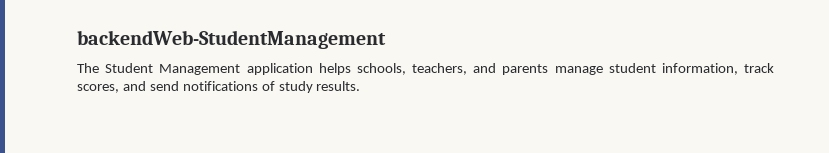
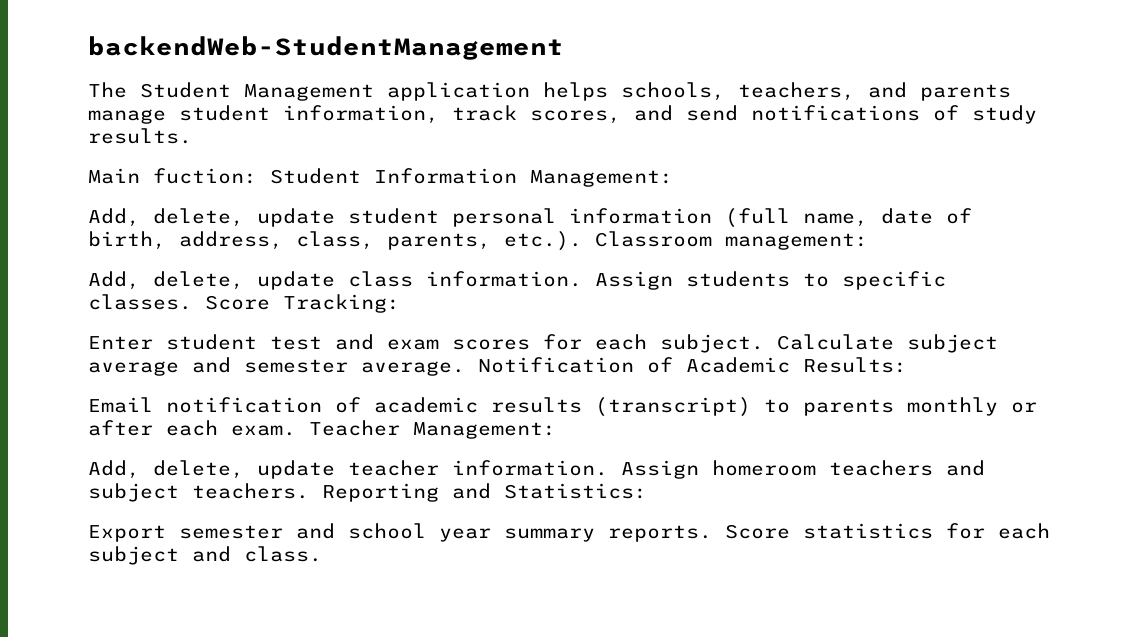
+ Main fuction: Student Information Management:
+ Add, delete, update student personal information (full name, date of birth, address, class, parents, etc.). Classroom management:
+ Add, delete, update class information. Assign students to specific classes. Score Tracking:
+ Enter student test and exam scores for each subject. Calculate subject average and semester average. Notification of Academic Results:
+ Email notification of academic results (transcript) to parents monthly or after each exam. Teacher Management:
+ Add, delete, update teacher information. Assign homeroom teachers and subject teachers. Reporting and Statistics:
+ Export semester and school year summary reports. Score statistics for each subject and class.

